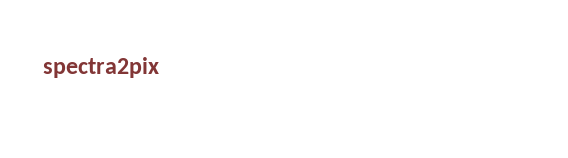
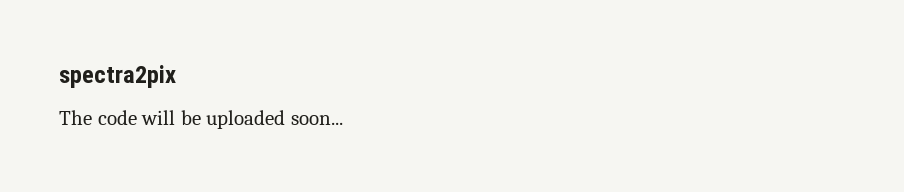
+ The code will be uploaded soon...

